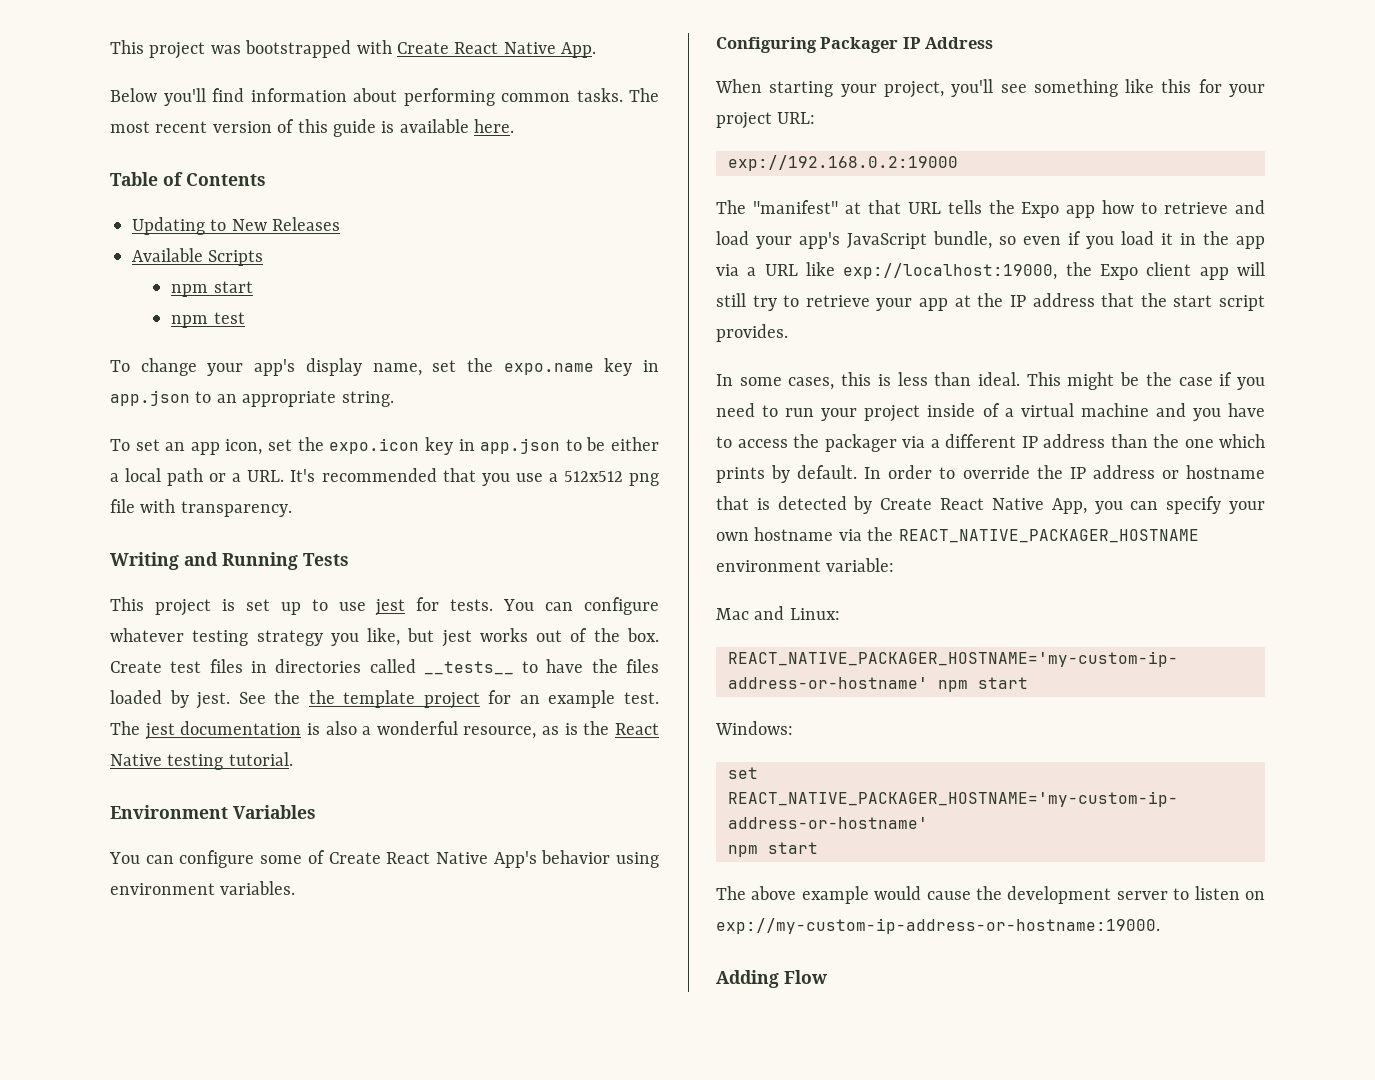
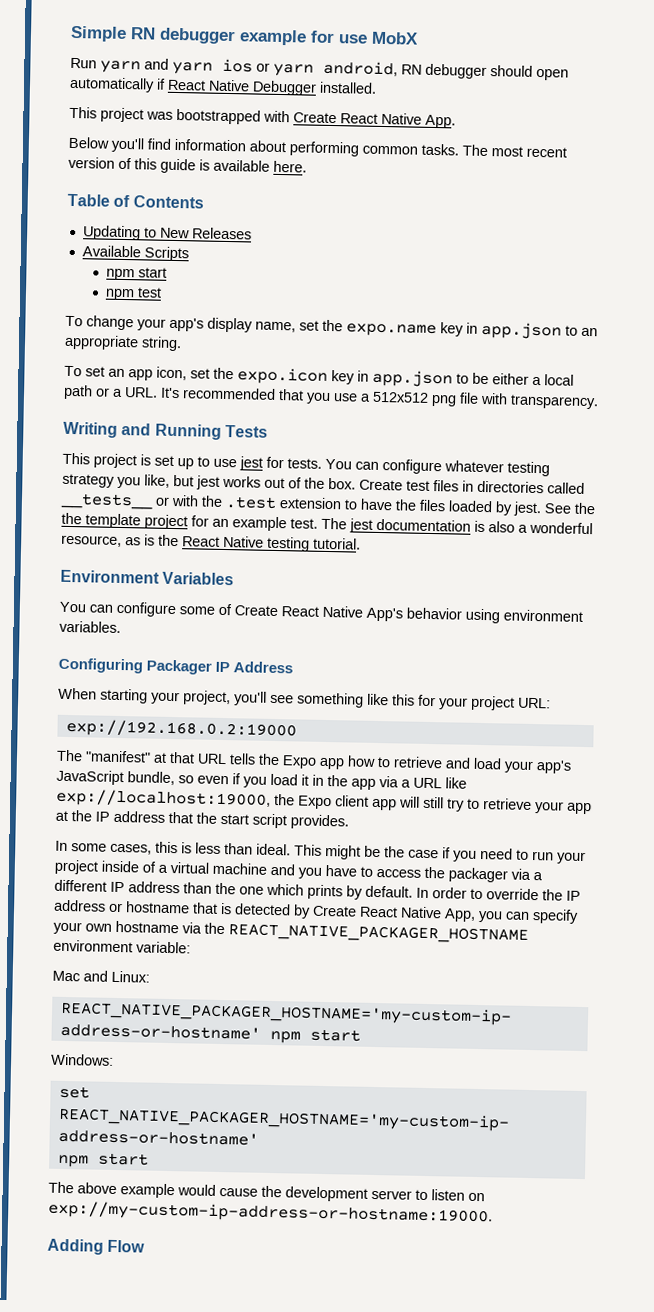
+ Simple RN debugger example for use MobX
+ Run yarn and yarn ios or yarn android, RN debugger should open automatically if React Native Debugger installed.
- Create test files in directories called __tests__ to have the files loaded by jest.
+ Create test files in directories called __tests__ or with the .test extension to have the files loaded by jest.

